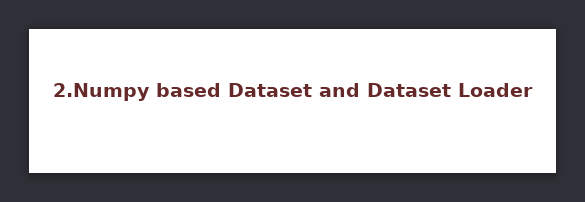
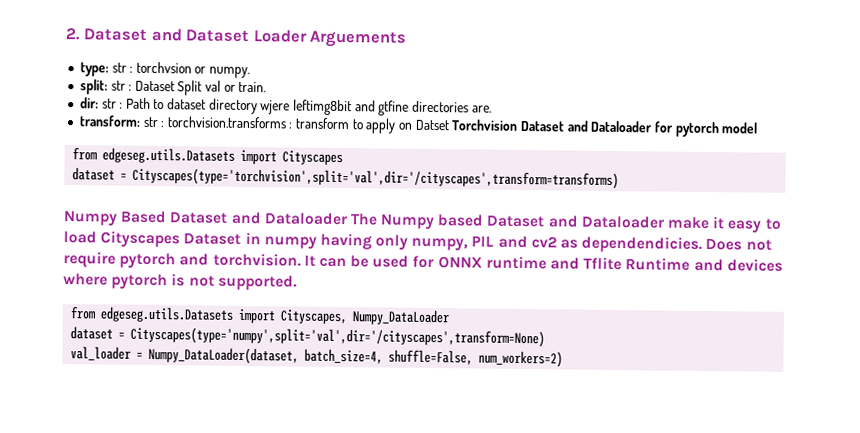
- 2.Numpy based Dataset and Dataset Loader
+ 2. Dataset and Dataset Loader Arguements
+ type: str : torchvsion or numpy.
+ split: str : Dataset Split val or train.
+ dir: str : Path to dataset directory wjere leftimg8bit and gtfine directories are.
+ transform: str : torchvision.transforms : transform to apply on Datset Torchvision Dataset and Dataloader for pytorch model
+ from edgeseg.utils.Datasets import Cityscapes
+ dataset = Cityscapes(type='torchvision',split='val',dir='/cityscapes',transform=transforms)
+ Numpy Based Dataset and Dataloader The Numpy based Dataset and Dataloader make it easy to load Cityscapes Dataset in numpy having only numpy, PIL and cv2 as dependendicies. Does not require pytorch and torchvision. It can be used for ONNX runtime and Tflite Runtime and devices where pytorch is not supported.
+ from edgeseg.utils.Datasets import Cityscapes, Numpy_DataLoader
+ dataset = Cityscapes(type='numpy',split='val',dir='/cityscapes',transform=None)
+ val_loader = Numpy_DataLoader(dataset, batch_size=4, shuffle=False, num_workers=2)

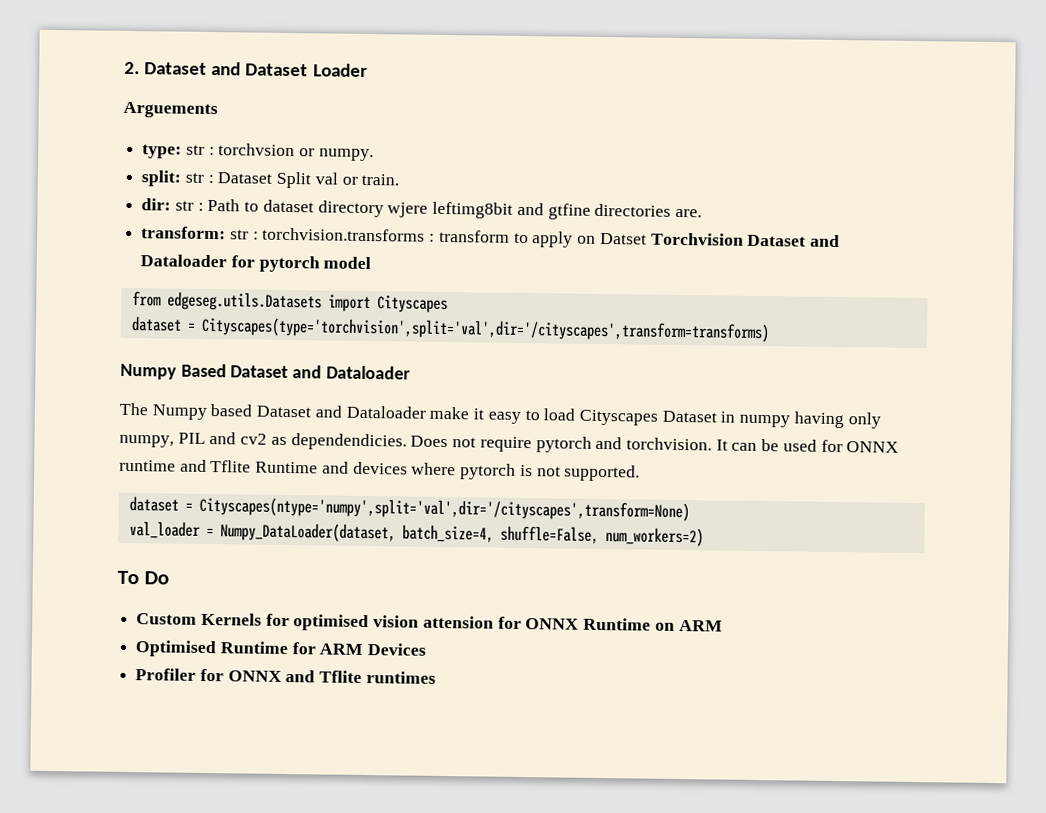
- 2. Dataset and Dataset Loader Arguements
+ 2. Dataset and Dataset Loader
+ Arguements
- Numpy Based Dataset and Dataloader The Numpy based Dataset and Dataloader make it easy to load Cityscapes Dataset in numpy having only numpy, PIL and cv2 as dependendicies.
+ Numpy Based Dataset and Dataloader
+ The Numpy based Dataset and Dataloader make it easy to load Cityscapes Dataset in numpy having only numpy, PIL and cv2 as dependendicies.
- from edgeseg.utils.Datasets import Cityscapes, Numpy_DataLoader
- dataset = Cityscapes(type='numpy',split='val',dir='/cityscapes',transform=None)
+ dataset = Cityscapes(ntype='numpy',split='val',dir='/cityscapes',transform=None)
+ To Do
+ Custom Kernels for optimised vision attension for ONNX Runtime on ARM
+ Optimised Runtime for ARM Devices
+ Profiler for ONNX and Tflite runtimes

